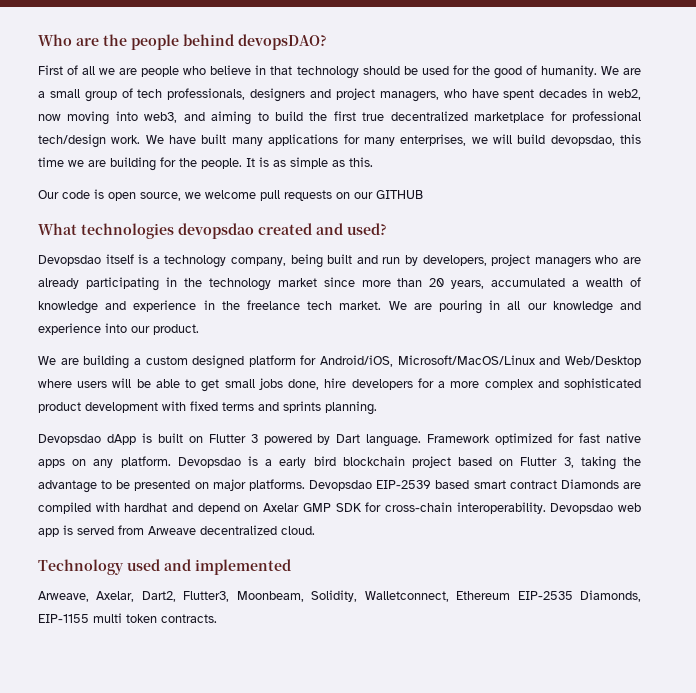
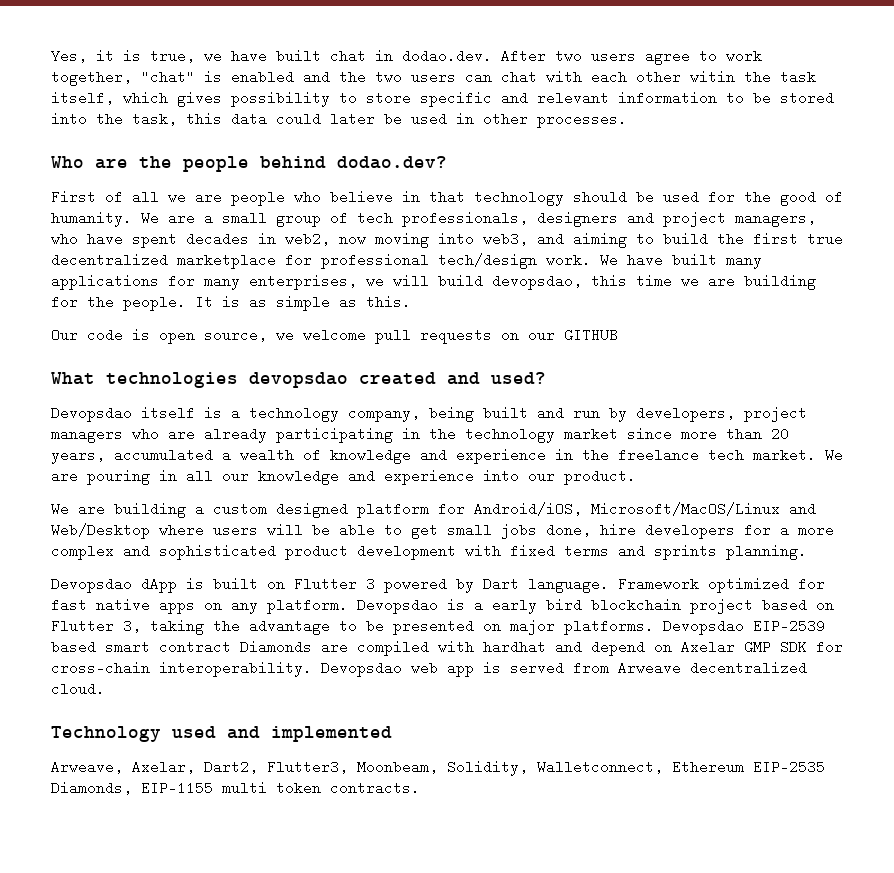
+ Yes, it is true, we have built chat in dodao.dev. After two users agree to work together, "chat" is enabled and the two users can chat with each other witin the task itself, which gives possibility to store specific and relevant information to be stored into the task, this data could later be used in other processes.
- Who are the people behind devopsDAO?
+ Who are the people behind dodao.dev?

